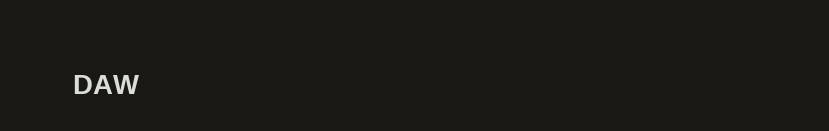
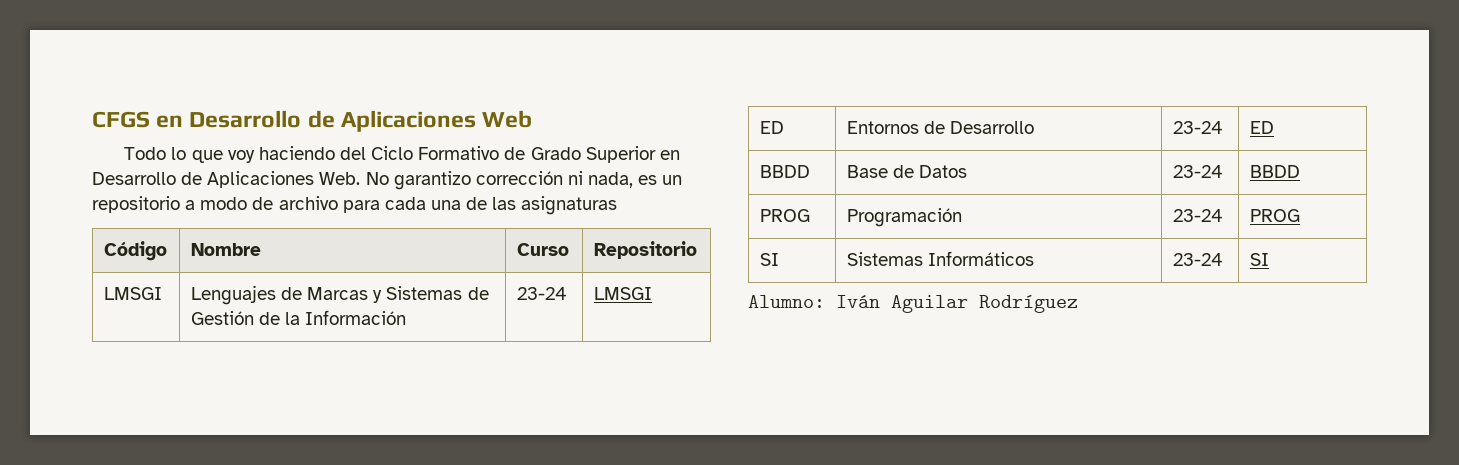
- DAW
+ CFGS en Desarrollo de Aplicaciones Web
+ Todo lo que voy haciendo del Ciclo Formativo de Grado Superior en Desarrollo de Aplicaciones Web. No garantizo corrección ni nada, es un repositorio a modo de archivo para cada una de las asignaturas
+ Código | Nombre | Curso | Repositorio
+ LMSGI | Lenguajes de Marcas y Sistemas de Gestión de la Información | 23-24 | LMSGI
+ ED | Entornos de Desarrollo | 23-24 | ED
+ BBDD | Base de Datos | 23-24 | BBDD
+ PROG | Programación | 23-24 | PROG
+ SI | Sistemas Informáticos | 23-24 | SI
+ Alumno: Iván Aguilar Rodríguez

